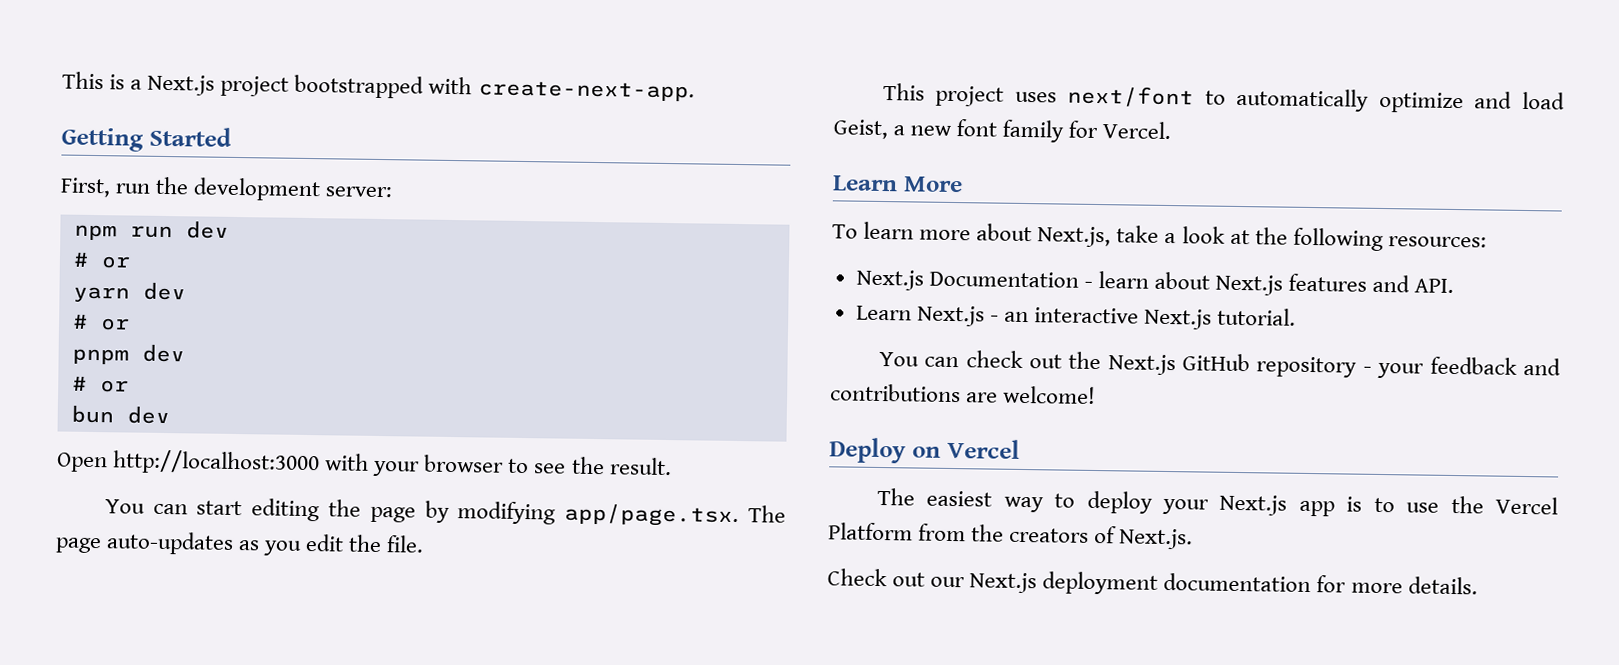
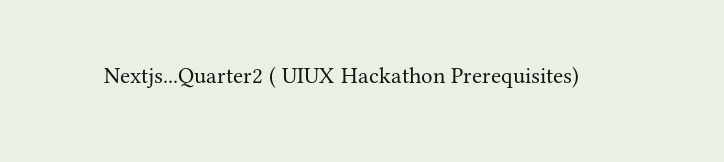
- This is a Next.js project bootstrapped with create-next-app.
- Getting Started
- First, run the development server:
- npm run dev
- # or
- yarn dev
- # or
- pnpm dev
- # or
- bun dev
- Open http://localhost:3000 with your browser to see the result.
- You can start editing the page by modifying app/page.tsx. The page auto-updates as you edit the file.
- This project uses next/font to automatically optimize and load Geist, a new font family for Vercel.
- Learn More
- To learn more about Next.js, take a look at the following resources:
- Next.js Documentation - learn about Next.js features and API.
- Learn Next.js - an interactive Next.js tutorial.
- You can check out the Next.js GitHub repository - your feedback and contributions are welcome!
- Deploy on Vercel
- The easiest way to deploy your Next.js app is to use the Vercel Platform from the creators of Next.js.
- Check out our Next.js deployment documentation for more details.
+ Nextjs...Quarter2 ( UIUX Hackathon Prerequisites)

